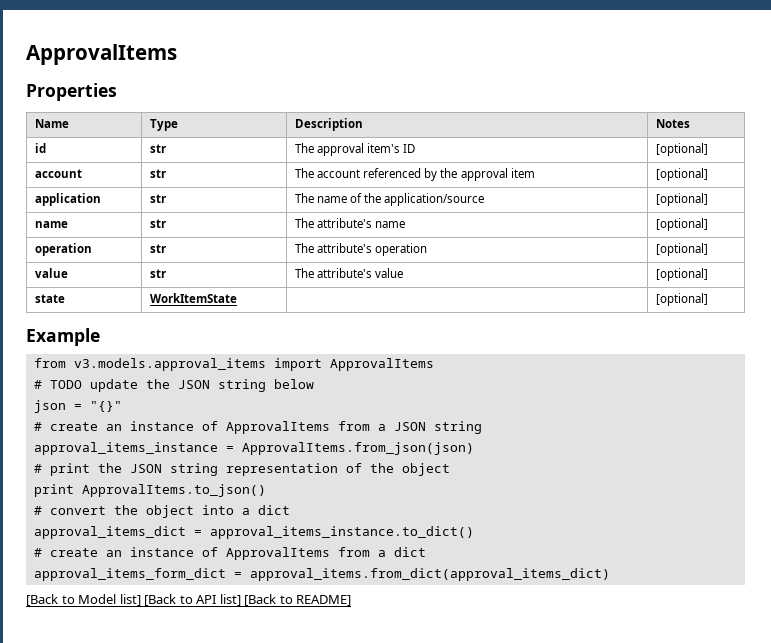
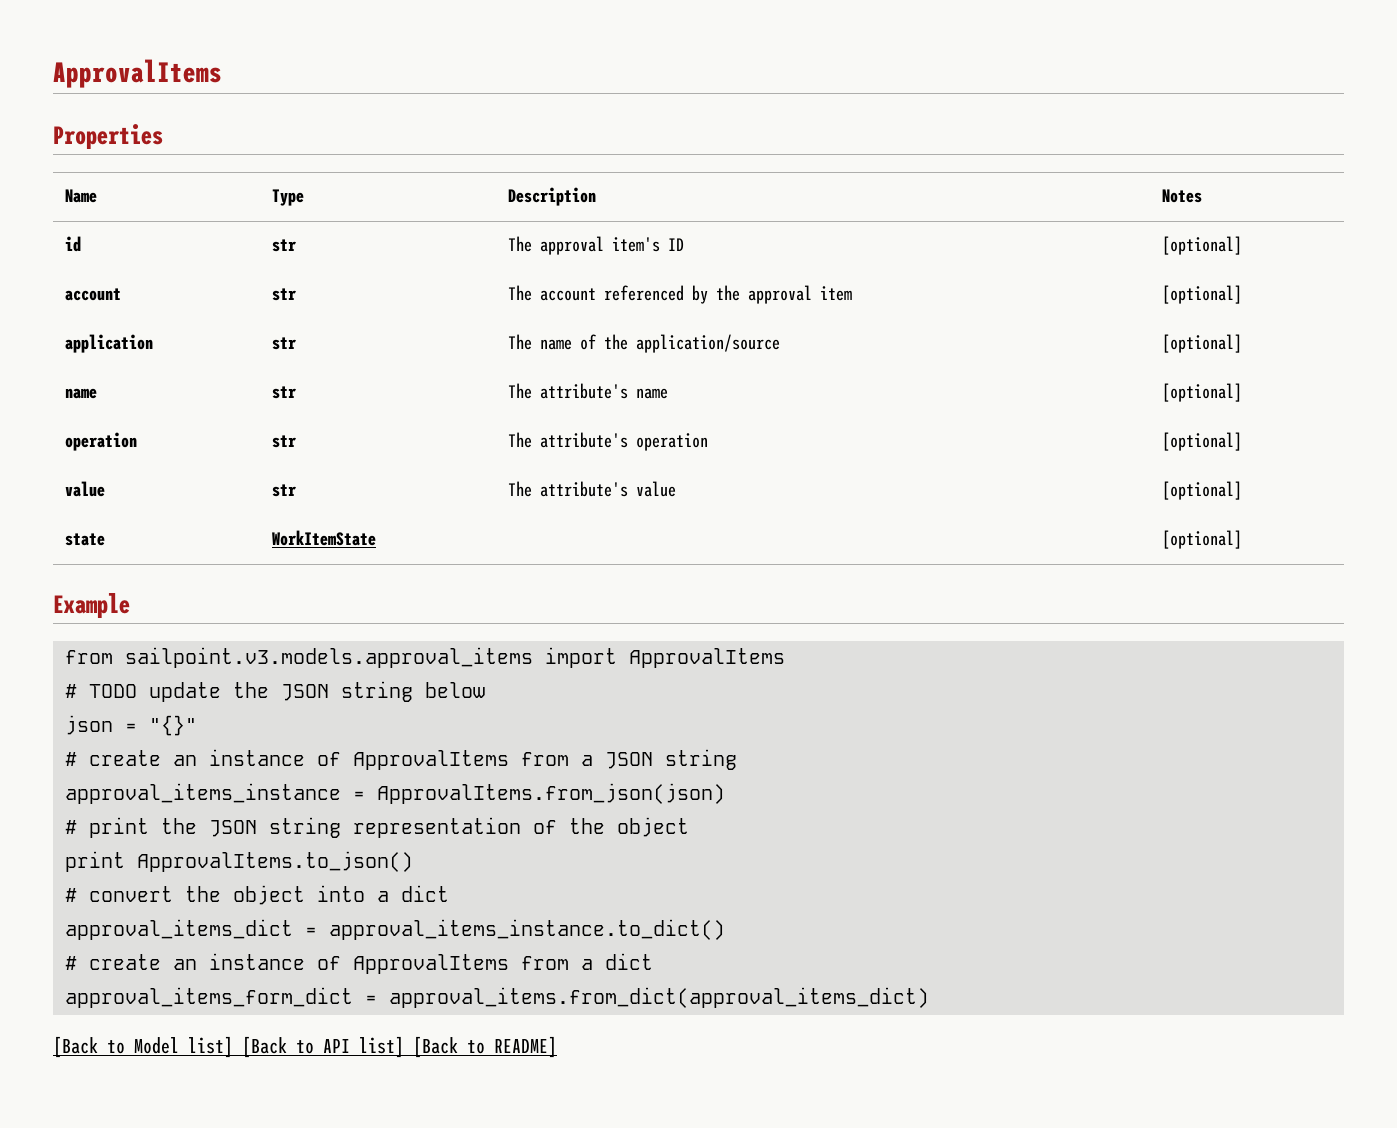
- from v3.models.approval_items import ApprovalItems
+ from sailpoint.v3.models.approval_items import ApprovalItems

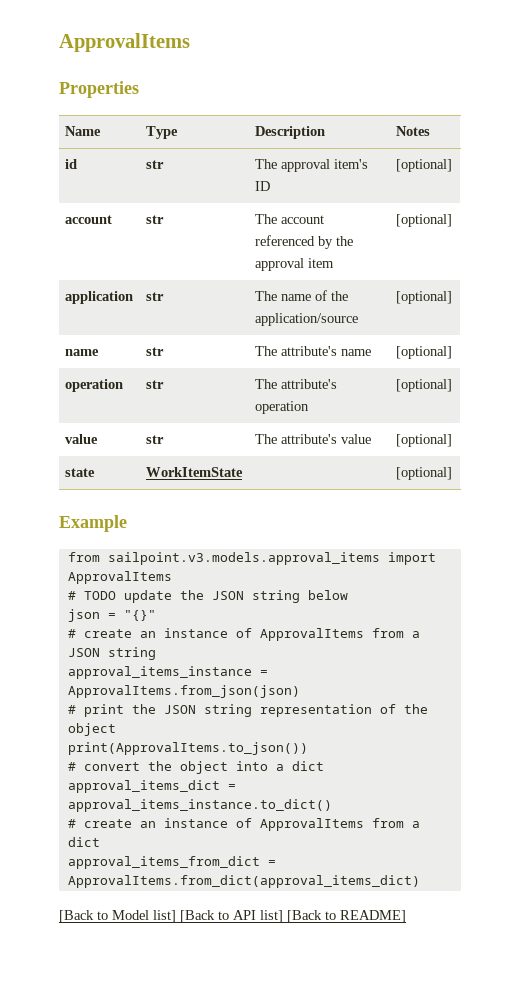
- print ApprovalItems.to_json()
+ print(ApprovalItems.to_json())
- approval_items_form_dict = approval_items.from_dict(approval_items_dict)
+ approval_items_from_dict = ApprovalItems.from_dict(approval_items_dict)

